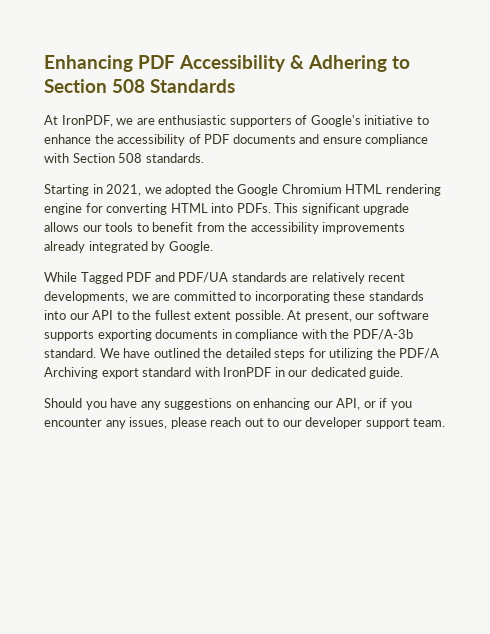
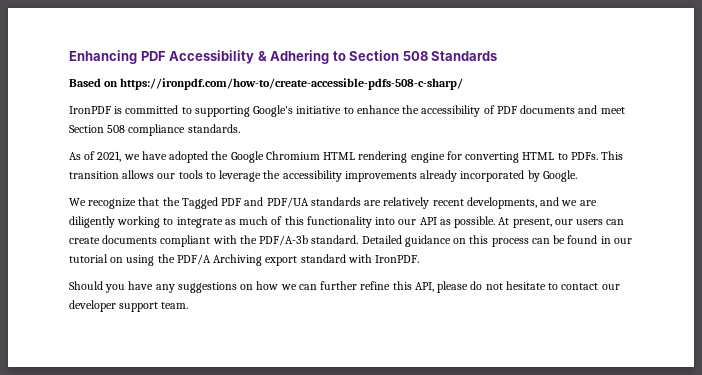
- At IronPDF, we are enthusiastic supporters of Google's initiative to enhance the accessibility of PDF documents and ensure compliance with Section 508 standards.
+ Based on https://ironpdf.com/how-to/create-accessible-pdfs-508-c-sharp/
+ IronPDF is committed to supporting Google's initiative to enhance the accessibility of PDF documents and meet Section 508 compliance standards.
- Starting in 2021, we adopted the Google Chromium HTML rendering engine for converting HTML into PDFs.
+ As of 2021, we have adopted the Google Chromium HTML rendering engine for converting HTML to PDFs.
- This significant upgrade allows our tools to benefit from the accessibility improvements already integrated by Google.
+ This transition allows our tools to leverage the accessibility improvements already incorporated by Google.
- While Tagged PDF and PDF/UA standards are relatively recent developments, we are committed to incorporating these standards into our API to the fullest extent possible. At present, our software supports exporting documents in compliance with the PDF/A-3b standard. We have outlined the detailed steps for utilizing the PDF/A Archiving export standard with IronPDF in our dedicated guide.
+ We recognize that the Tagged PDF and PDF/UA standards are relatively recent developments, and we are diligently working to integrate as much of this functionality into our API as possible. At present, our users can create documents compliant with the PDF/A-3b standard. Detailed guidance on this process can be found in our tutorial on using the PDF/A Archiving export standard with IronPDF.
- Should you have any suggestions on enhancing our API, or if you encounter any issues, please reach out to our developer support team.
+ Should you have any suggestions on how we can further refine this API, please do not hesitate to contact our developer support team.

